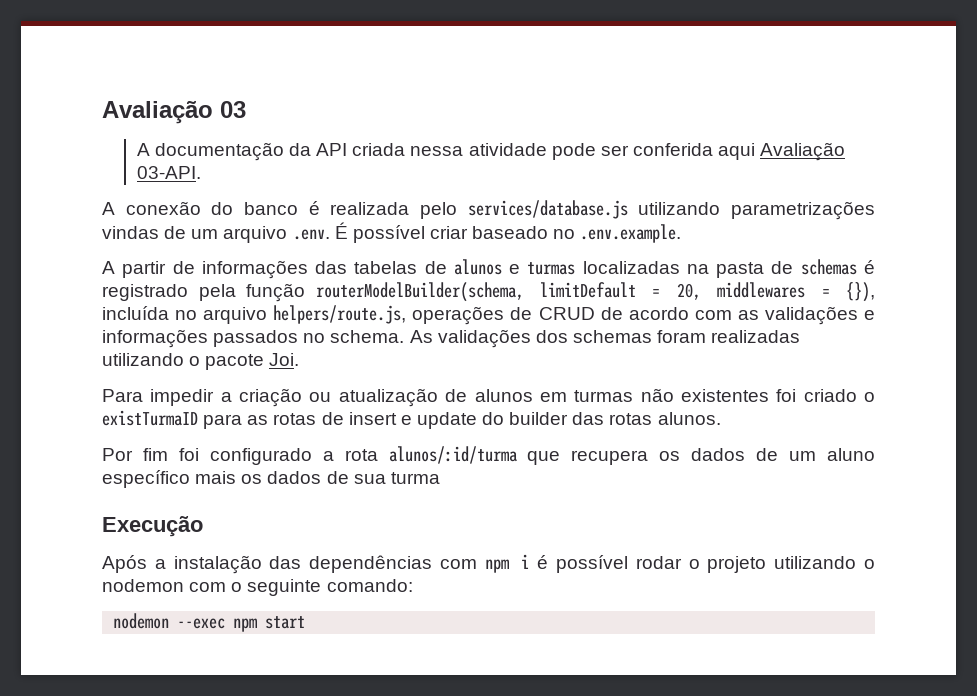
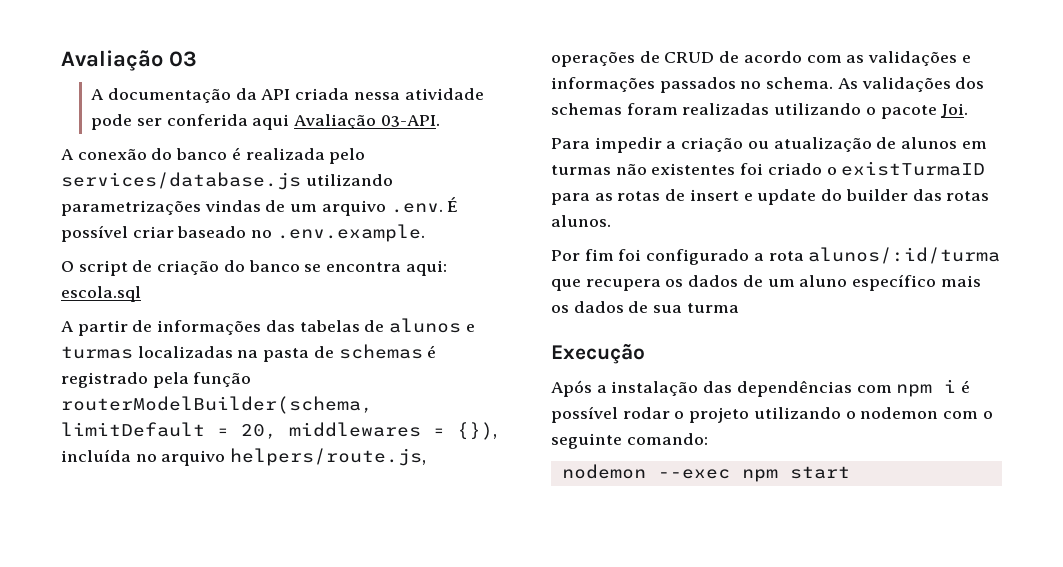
+ O script de criação do banco se encontra aqui: escola.sql

